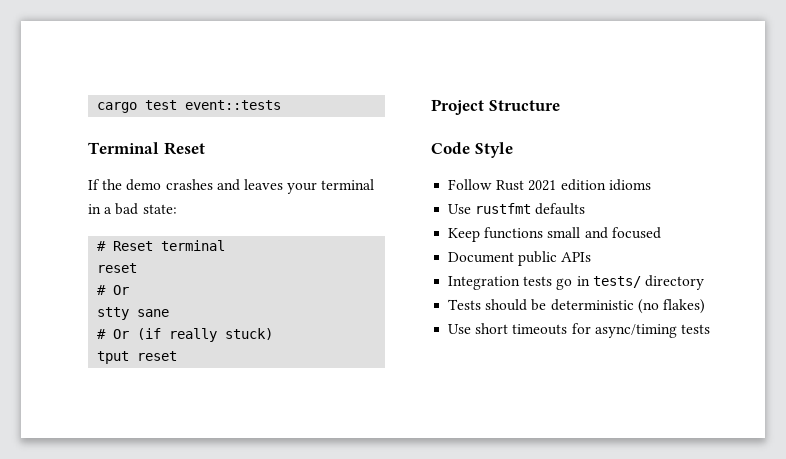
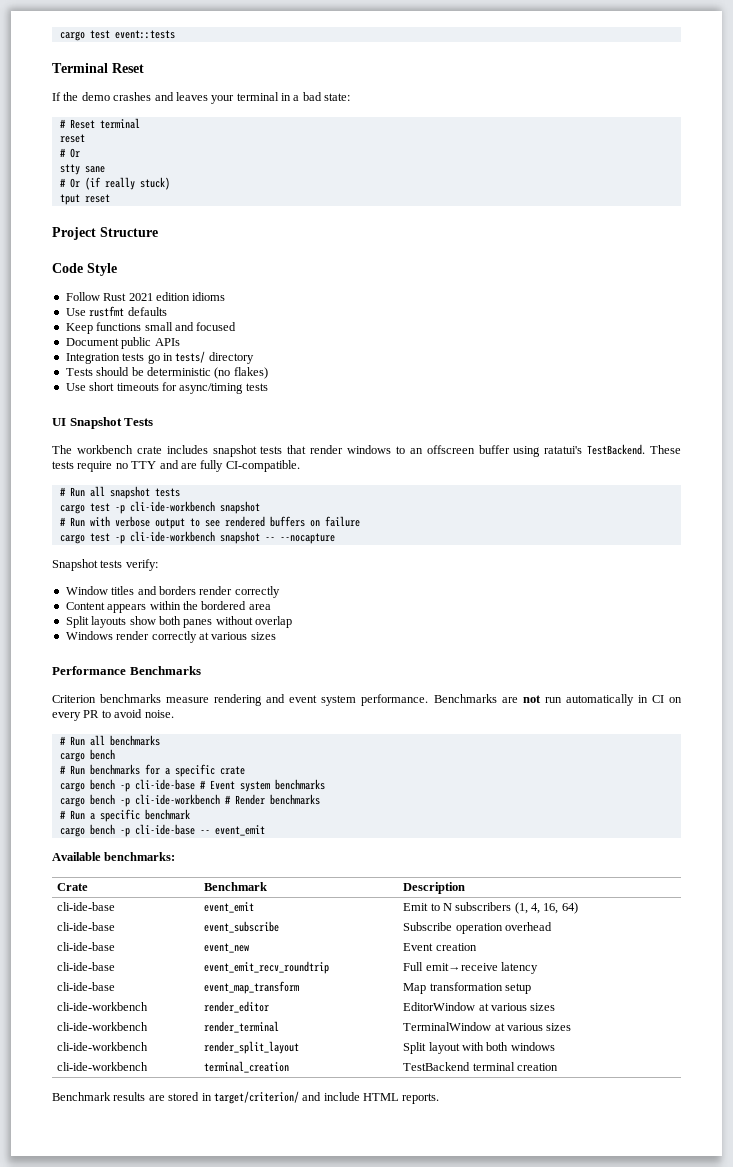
+ UI Snapshot Tests
+ The workbench crate includes snapshot tests that render windows to an offscreen buffer using ratatui's TestBackend. These tests require no TTY and are fully CI-compatible.
+ # Run all snapshot tests
+ cargo test -p cli-ide-workbench snapshot
+ # Run with verbose output to see rendered buffers on failure
+ cargo test -p cli-ide-workbench snapshot -- --nocapture
+ Snapshot tests verify:
+ Window titles and borders render correctly
+ Content appears within the bordered area
+ Split layouts show both panes without overlap
+ Windows render correctly at various sizes
+ Performance Benchmarks
+ Criterion benchmarks measure rendering and event system performance. Benchmarks are not run automatically in CI on every PR to avoid noise.
+ # Run all benchmarks
+ cargo bench
+ # Run benchmarks for a specific crate
+ cargo bench -p cli-ide-base # Event system benchmarks
+ cargo bench -p cli-ide-workbench # Render benchmarks
+ # Run a specific benchmark
+ cargo bench -p cli-ide-base -- event_emit
+ Available benchmarks:
+ Crate | Benchmark | Description
+ cli-ide-base | event_emit | Emit to N subscribers (1, 4, 16, 64)
+ cli-ide-base | event_subscribe | Subscribe operation overhead
+ cli-ide-base | event_new | Event creation
+ cli-ide-base | event_emit_recv_roundtrip | Full emit→receive latency
+ cli-ide-base | event_map_transform | Map transformation setup
+ cli-ide-workbench | render_editor | EditorWindow at various sizes
+ cli-ide-workbench | render_terminal | TerminalWindow at various sizes
+ cli-ide-workbench | render_split_layout | Split layout with both windows
+ cli-ide-workbench | terminal_creation | TestBackend terminal creation
+ Benchmark results are stored in target/criterion/ and include HTML reports.

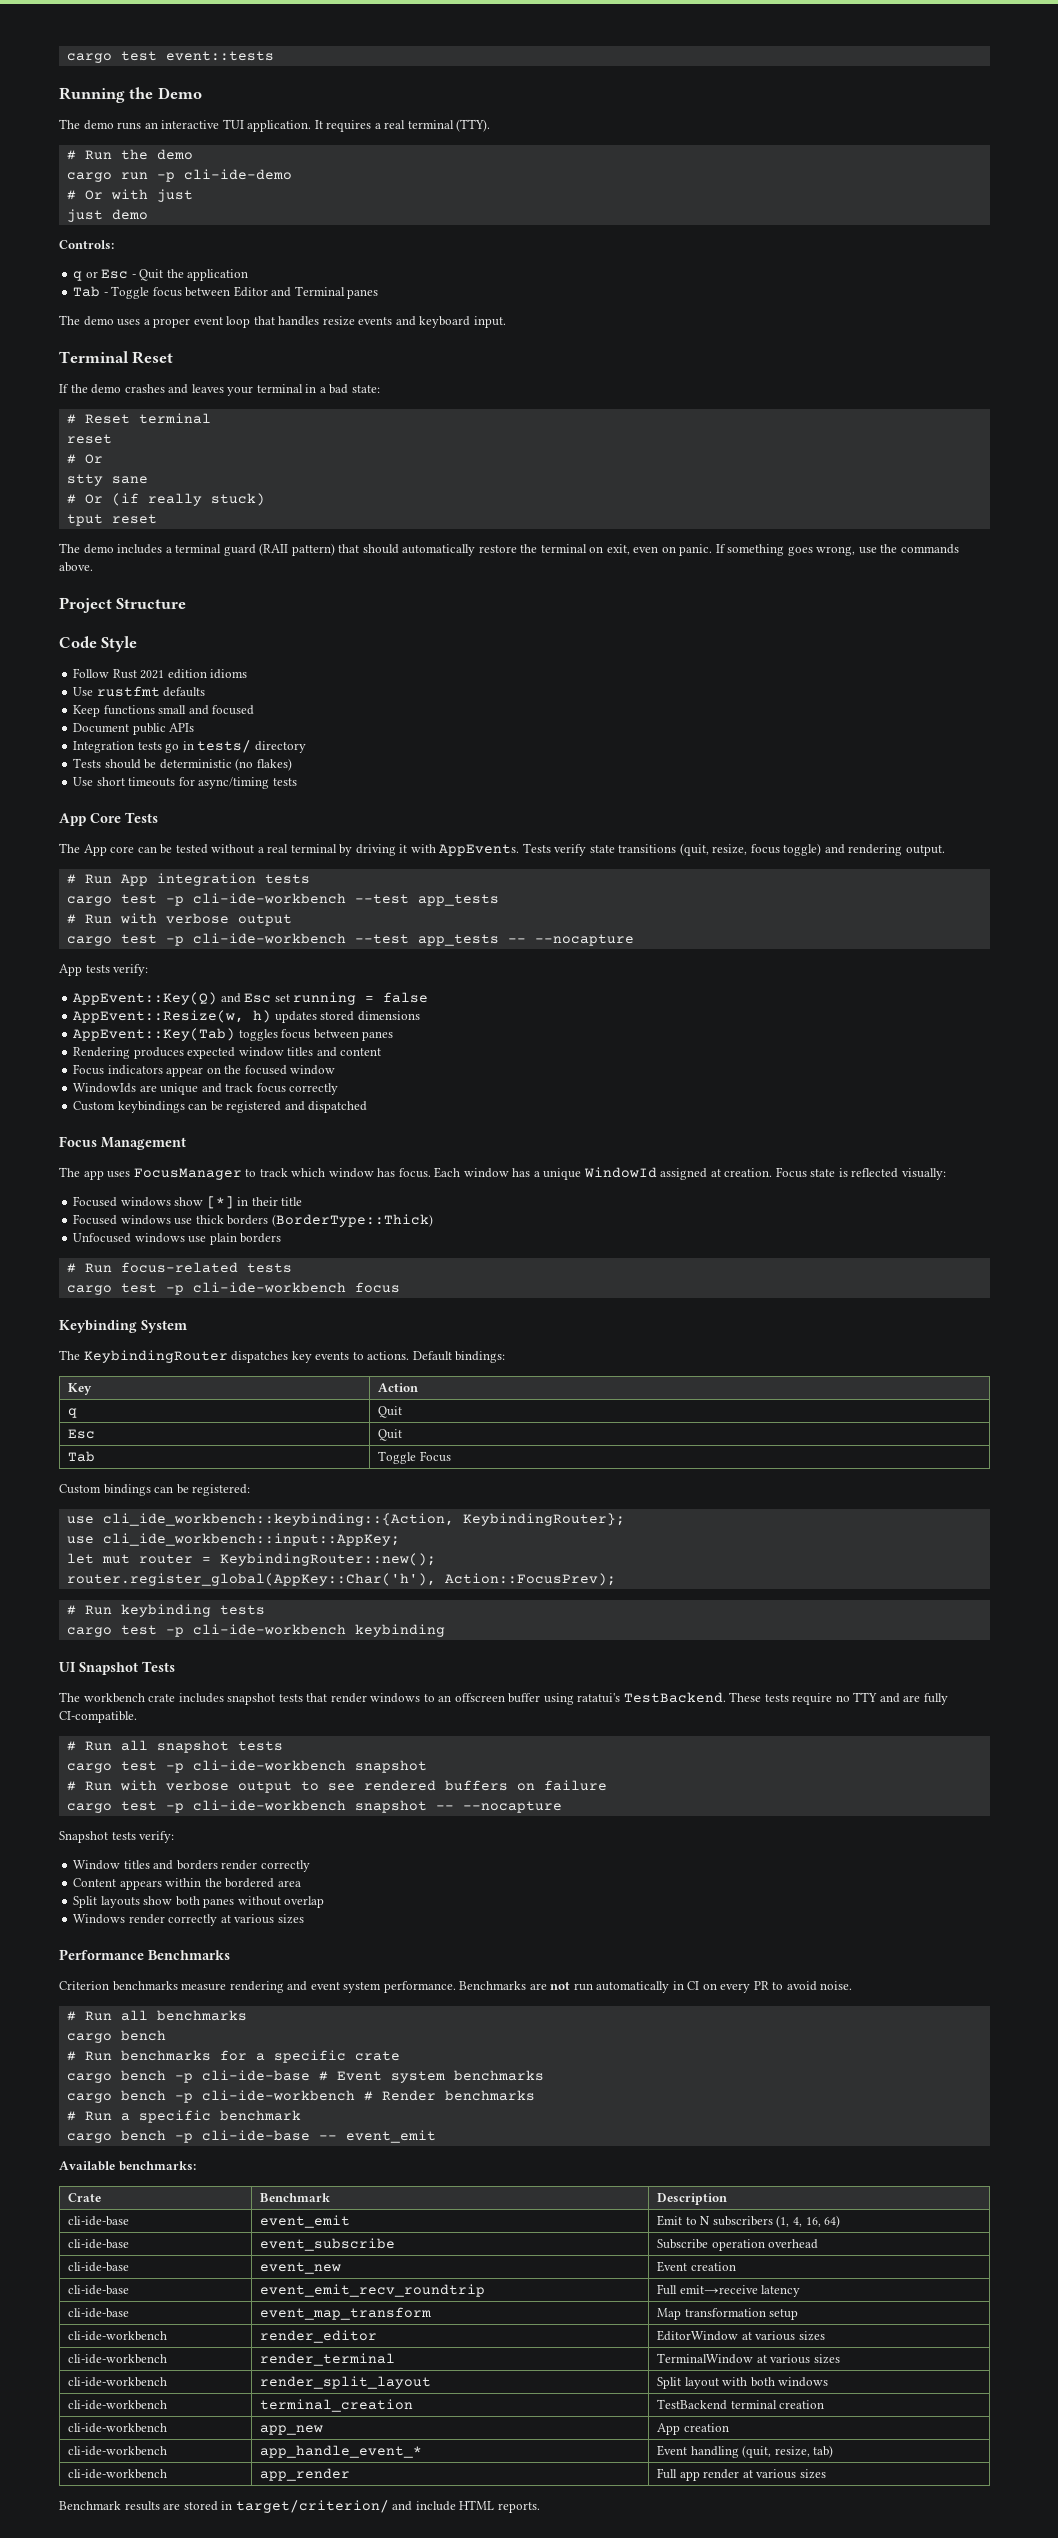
+ Running the Demo
+ The demo runs an interactive TUI application. It requires a real terminal (TTY).
+ # Run the demo
+ cargo run -p cli-ide-demo
+ # Or with just
+ just demo
+ Controls:
+ q or Esc - Quit the application
+ Tab - Toggle focus between Editor and Terminal panes
+ The demo uses a proper event loop that handles resize events and keyboard input.
+ The demo includes a terminal guard (RAII pattern) that should automatically restore the terminal on exit, even on panic. If something goes wrong, use the commands above.
+ App Core Tests
+ The App core can be tested without a real terminal by driving it with AppEvents. Tests verify state transitions (quit, resize, focus toggle) and rendering output.
+ # Run App integration tests
+ cargo test -p cli-ide-workbench --test app_tests
+ # Run with verbose output
+ cargo test -p cli-ide-workbench --test app_tests -- --nocapture
+ App tests verify:
+ AppEvent::Key(Q) and Esc set running = false
+ AppEvent::Resize(w, h) updates stored dimensions
+ AppEvent::Key(Tab) toggles focus between panes
+ Rendering produces expected window titles and content
+ Focus indicators appear on the focused window
+ WindowIds are unique and track focus correctly
+ Custom keybindings can be registered and dispatched
+ Focus Management
+ The app uses FocusManager to track which window has focus. Each window has a unique WindowId assigned at creation. Focus state is reflected visually:
+ Focused windows show [*] in their title
+ Focused windows use thick borders (BorderType::Thick)
+ Unfocused windows use plain borders
+ # Run focus-related tests
+ cargo test -p cli-ide-workbench focus
+ Keybinding System
+ The KeybindingRouter dispatches key events to actions. Default bindings:
+ Key | Action
+ q | Quit
+ Esc | Quit
+ Tab | Toggle Focus
+ Custom bindings can be registered:
+ use cli_ide_workbench::keybinding::{Action, KeybindingRouter};
+ use cli_ide_workbench::input::AppKey;
+ let mut router = KeybindingRouter::new();
+ router.register_global(AppKey::Char('h'), Action::FocusPrev);
+ # Run keybinding tests
+ cargo test -p cli-ide-workbench keybinding
+ cli-ide-workbench | app_new | App creation
+ cli-ide-workbench | app_handle_event_* | Event handling (quit, resize, tab)
+ cli-ide-workbench | app_render | Full app render at various sizes

